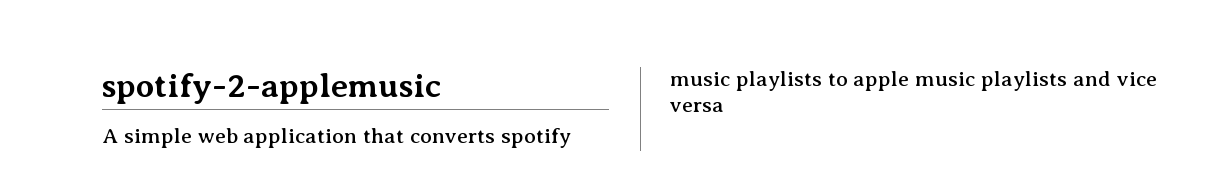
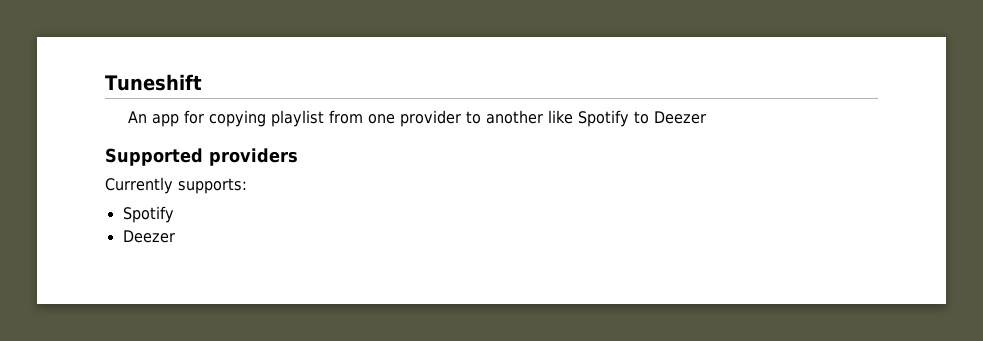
- spotify-2-applemusic
- A simple web application that converts spotify music playlists to apple music playlists and vice versa
+ Tuneshift
+ An app for copying playlist from one provider to another like Spotify to Deezer
+ Supported providers
+ Currently supports:
+ Spotify
+ Deezer

